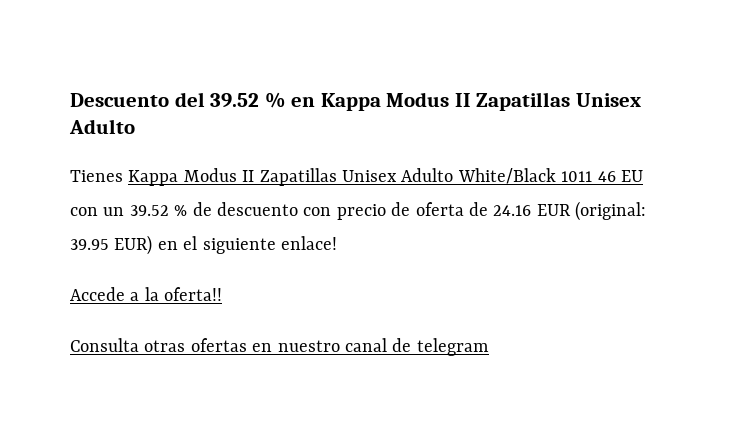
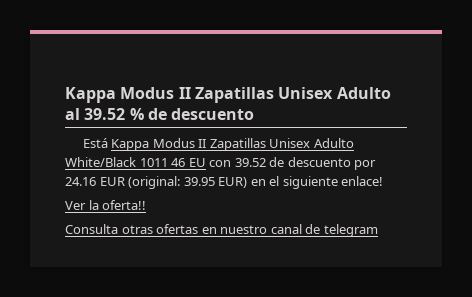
- Descuento del 39.52 % en Kappa Modus II Zapatillas Unisex Adulto
- Tienes Kappa Modus II Zapatillas Unisex Adulto White/Black 1011 46 EU con un 39.52 % de descuento con precio de oferta de 24.16 EUR (original: 39.95 EUR) en el siguiente enlace!
+ Kappa Modus II Zapatillas Unisex Adulto al 39.52 % de descuento
+ Está Kappa Modus II Zapatillas Unisex Adulto White/Black 1011 46 EU con 39.52 de descuento por 24.16 EUR (original: 39.95 EUR) en el siguiente enlace!
- Accede a la oferta!!
+ Ver la oferta!!

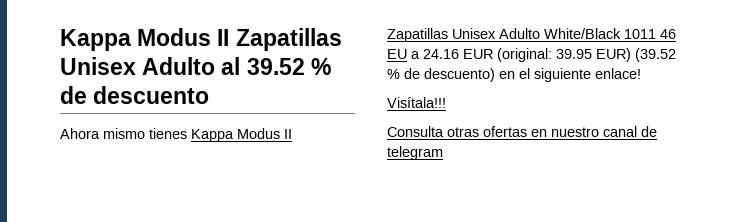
- Está Kappa Modus II Zapatillas Unisex Adulto White/Black 1011 46 EU con 39.52 de descuento por 24.16 EUR (original: 39.95 EUR) en el siguiente enlace!
+ Ahora mismo tienes Kappa Modus II Zapatillas Unisex Adulto White/Black 1011 46 EU a 24.16 EUR (original: 39.95 EUR) (39.52 % de descuento) en el siguiente enlace!
- Ver la oferta!!
+ Visítala!!!

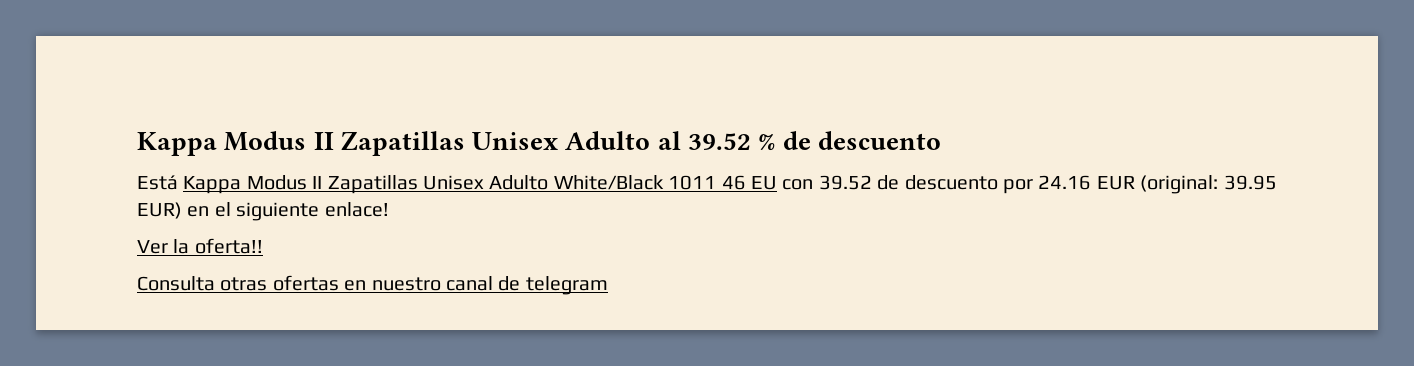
- Ahora mismo tienes Kappa Modus II Zapatillas Unisex Adulto White/Black 1011 46 EU a 24.16 EUR (original: 39.95 EUR) (39.52 % de descuento) en el siguiente enlace!
+ Está Kappa Modus II Zapatillas Unisex Adulto White/Black 1011 46 EU con 39.52 de descuento por 24.16 EUR (original: 39.95 EUR) en el siguiente enlace!
- Visítala!!!
+ Ver la oferta!!

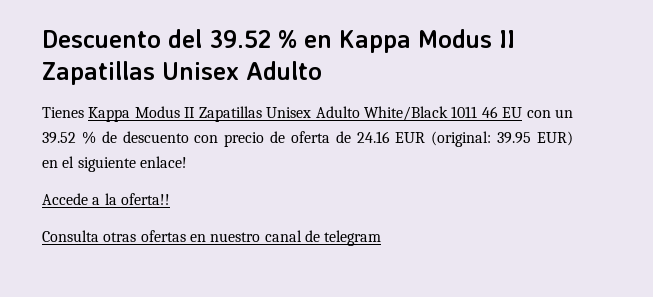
- Kappa Modus II Zapatillas Unisex Adulto al 39.52 % de descuento
- Está Kappa Modus II Zapatillas Unisex Adulto White/Black 1011 46 EU con 39.52 de descuento por 24.16 EUR (original: 39.95 EUR) en el siguiente enlace!
+ Descuento del 39.52 % en Kappa Modus II Zapatillas Unisex Adulto
+ Tienes Kappa Modus II Zapatillas Unisex Adulto White/Black 1011 46 EU con un 39.52 % de descuento con precio de oferta de 24.16 EUR (original: 39.95 EUR) en el siguiente enlace!
- Ver la oferta!!
+ Accede a la oferta!!

